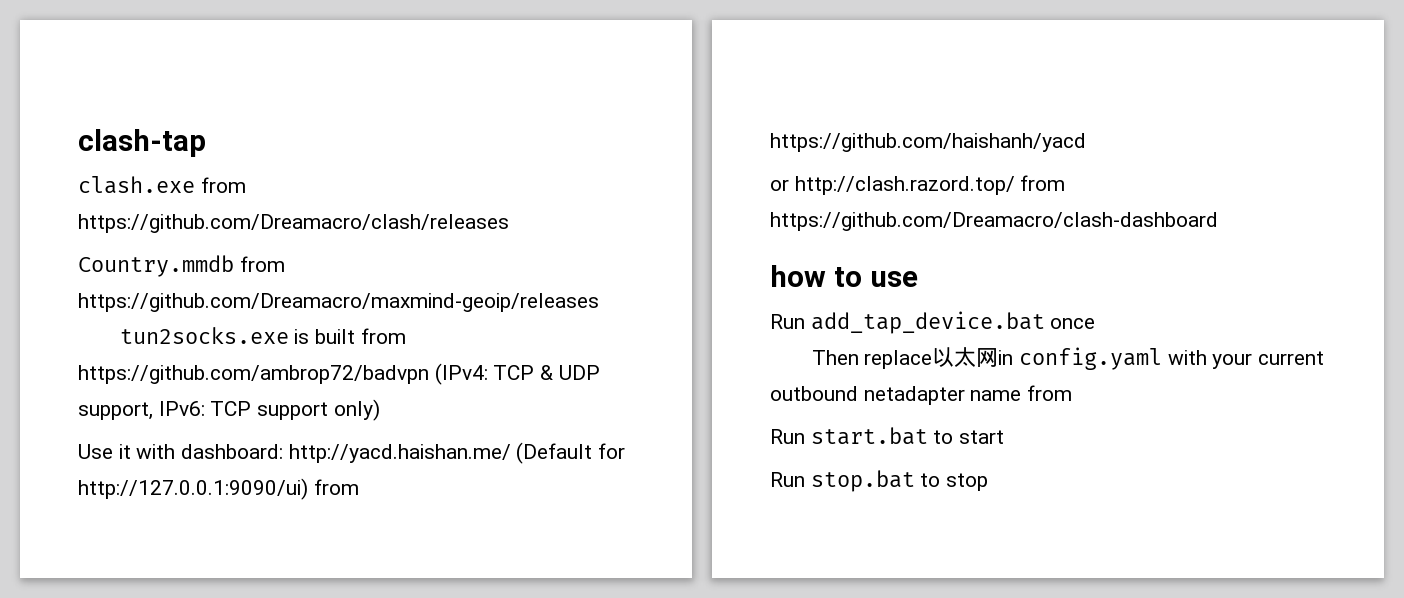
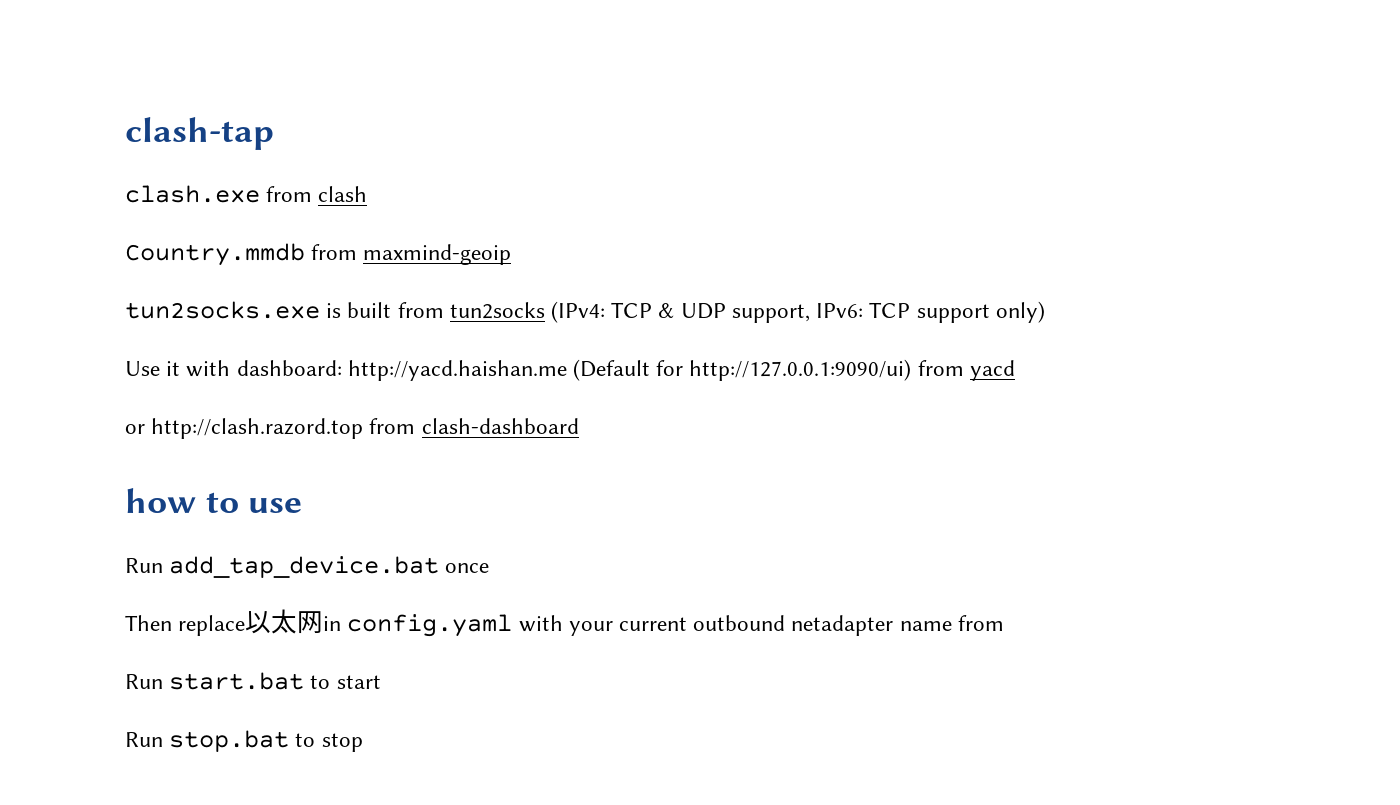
- clash.exe from https://github.com/Dreamacro/clash/releases
+ clash.exe from clash
- Country.mmdb from https://github.com/Dreamacro/maxmind-geoip/releases
+ Country.mmdb from maxmind-geoip
- tun2socks.exe is built from https://github.com/ambrop72/badvpn (IPv4: TCP & UDP support, IPv6: TCP support only)
+ tun2socks.exe is built from tun2socks (IPv4: TCP & UDP support, IPv6: TCP support only)
- Use it with dashboard: http://yacd.haishan.me/ (Default for http://127.0.0.1:9090/ui) from https://github.com/haishanh/yacd
+ Use it with dashboard: http://yacd.haishan.me (Default for http://127.0.0.1:9090/ui) from yacd
- or http://clash.razord.top/ from https://github.com/Dreamacro/clash-dashboard
+ or http://clash.razord.top from clash-dashboard

